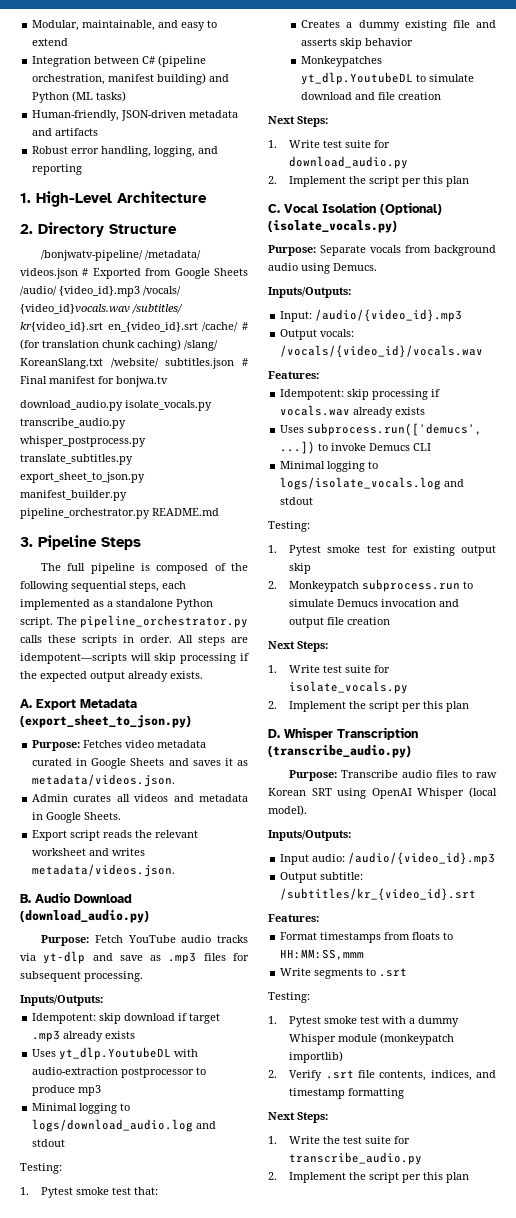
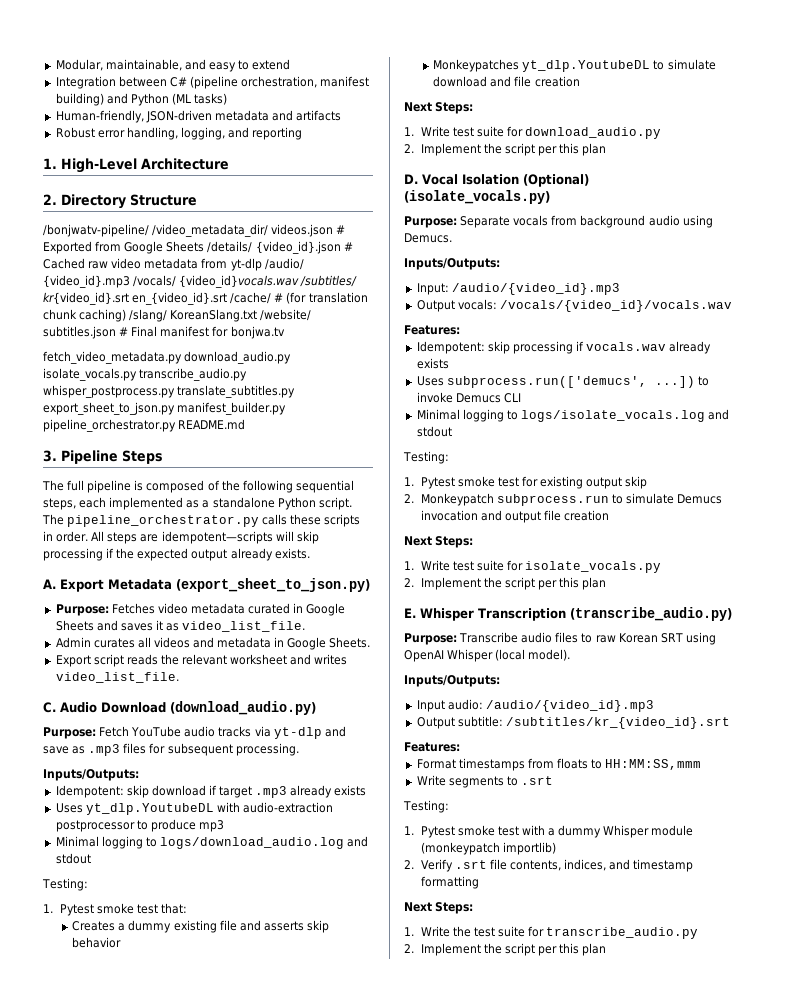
- /bonjwatv-pipeline/ /metadata/ videos.json # Exported from Google Sheets /audio/ {video_id}.mp3 /vocals/ {video_id}vocals.wav /subtitles/ kr{video_id}.srt en_{video_id}.srt /cache/ # (for translation chunk caching) /slang/ KoreanSlang.txt /website/ subtitles.json # Final manifest for bonjwa.tv
+ /bonjwatv-pipeline/ /video_metadata_dir/ videos.json # Exported from Google Sheets /details/ {video_id}.json # Cached raw video metadata from yt-dlp /audio/ {video_id}.mp3 /vocals/ {video_id}vocals.wav /subtitles/ kr{video_id}.srt en_{video_id}.srt /cache/ # (for translation chunk caching) /slang/ KoreanSlang.txt /website/ subtitles.json # Final manifest for bonjwa.tv
- download_audio.py isolate_vocals.py transcribe_audio.py whisper_postprocess.py translate_subtitles.py export_sheet_to_json.py manifest_builder.py pipeline_orchestrator.py README.md
+ fetch_video_metadata.py download_audio.py isolate_vocals.py transcribe_audio.py whisper_postprocess.py translate_subtitles.py export_sheet_to_json.py manifest_builder.py pipeline_orchestrator.py README.md
- Purpose: Fetches video metadata curated in Google Sheets and saves it as metadata/videos.json.
+ Purpose: Fetches video metadata curated in Google Sheets and saves it as video_list_file.
- Export script reads the relevant worksheet and writes metadata/videos.json.
- B. Audio Download (download_audio.py)
+ Export script reads the relevant worksheet and writes video_list_file.
+ C. Audio Download (download_audio.py)
- C. Vocal Isolation (Optional) (isolate_vocals.py)
+ D. Vocal Isolation (Optional) (isolate_vocals.py)
- D. Whisper Transcription (transcribe_audio.py)
+ E. Whisper Transcription (transcribe_audio.py)

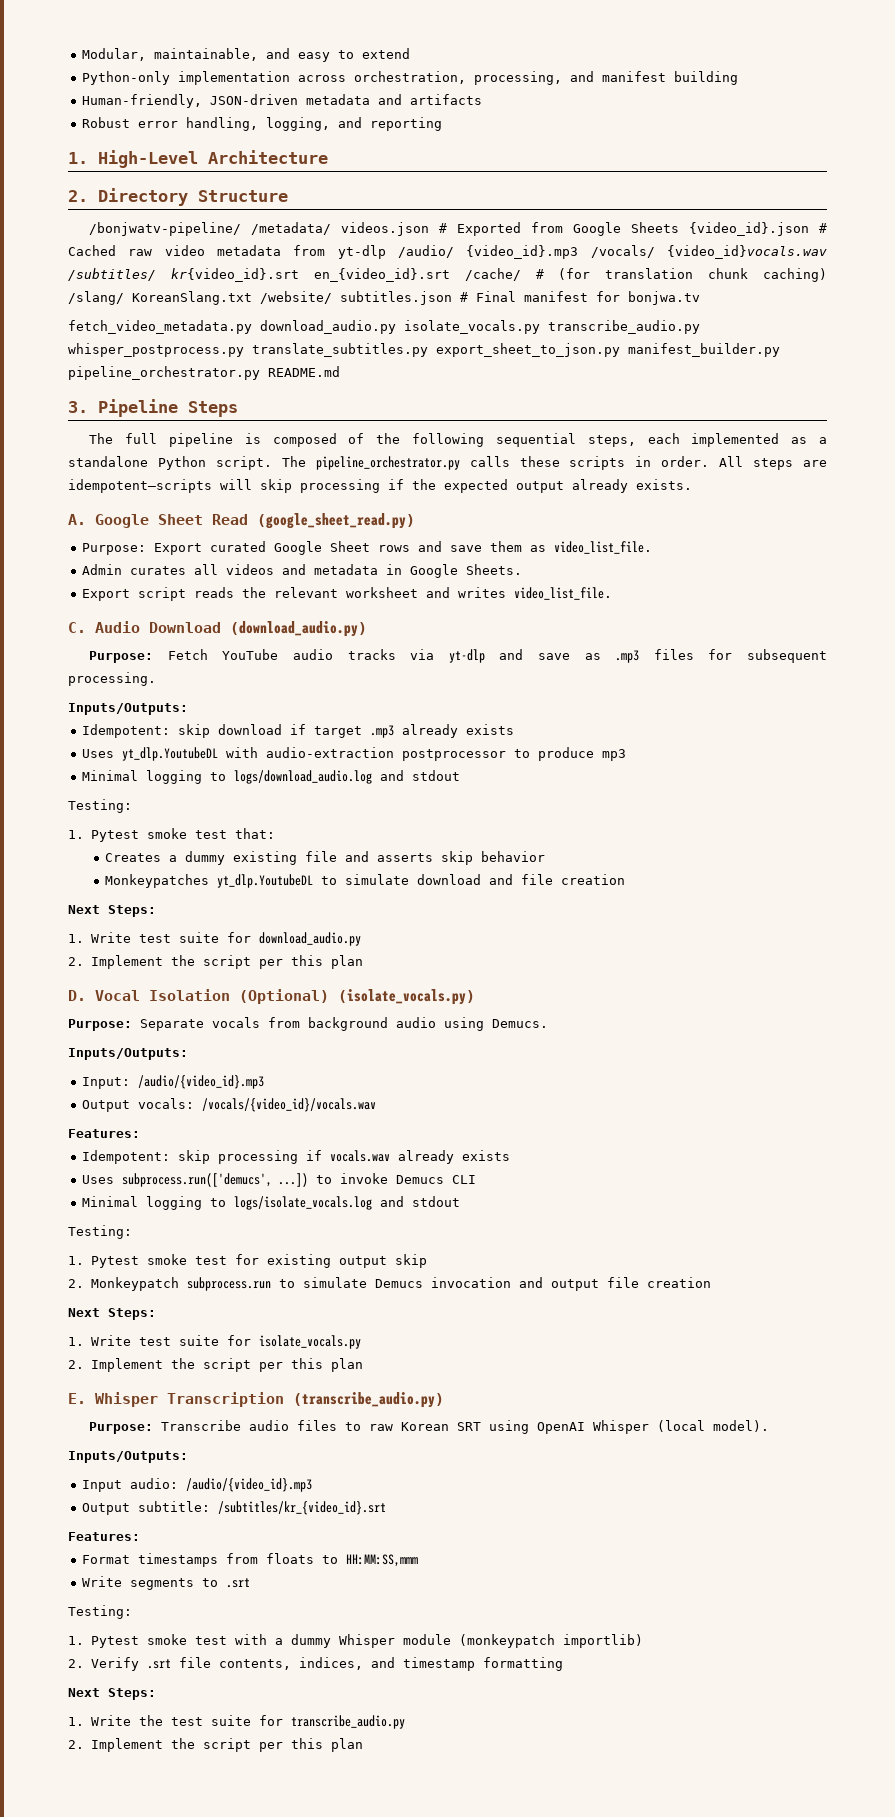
- Integration between C# (pipeline orchestration, manifest building) and Python (ML tasks)
+ Python-only implementation across orchestration, processing, and manifest building
- /bonjwatv-pipeline/ /video_metadata_dir/ videos.json # Exported from Google Sheets /details/ {video_id}.json # Cached raw video metadata from yt-dlp /audio/ {video_id}.mp3 /vocals/ {video_id}vocals.wav /subtitles/ kr{video_id}.srt en_{video_id}.srt /cache/ # (for translation chunk caching) /slang/ KoreanSlang.txt /website/ subtitles.json # Final manifest for bonjwa.tv
+ /bonjwatv-pipeline/ /metadata/ videos.json # Exported from Google Sheets {video_id}.json # Cached raw video metadata from yt-dlp /audio/ {video_id}.mp3 /vocals/ {video_id}vocals.wav /subtitles/ kr{video_id}.srt en_{video_id}.srt /cache/ # (for translation chunk caching) /slang/ KoreanSlang.txt /website/ subtitles.json # Final manifest for bonjwa.tv
- A. Export Metadata (export_sheet_to_json.py)
- Purpose: Fetches video metadata curated in Google Sheets and saves it as video_list_file.
+ A. Google Sheet Read (google_sheet_read.py)
+ Purpose: Export curated Google Sheet rows and save them as video_list_file.

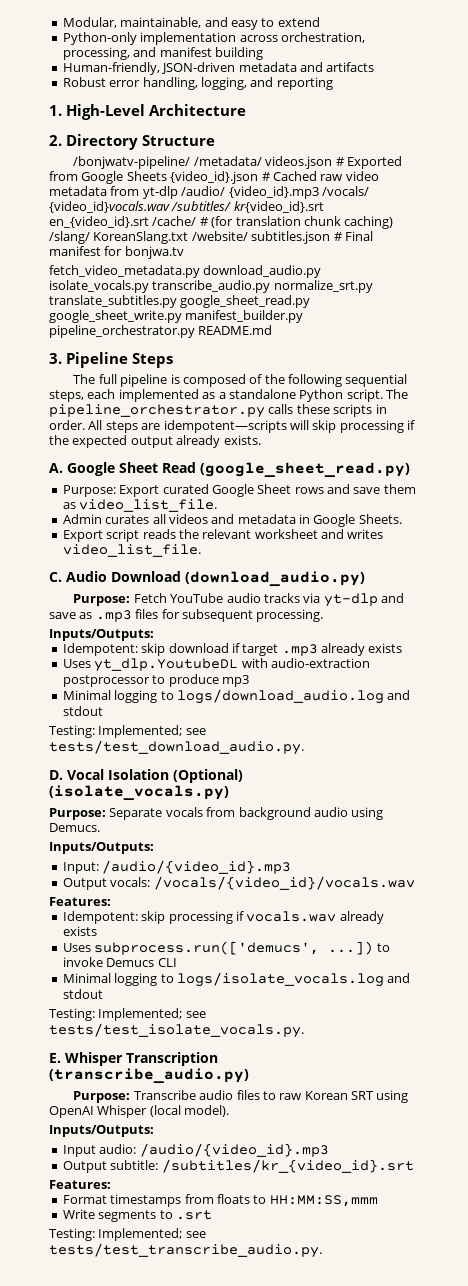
- fetch_video_metadata.py download_audio.py isolate_vocals.py transcribe_audio.py whisper_postprocess.py translate_subtitles.py export_sheet_to_json.py manifest_builder.py pipeline_orchestrator.py README.md
+ fetch_video_metadata.py download_audio.py isolate_vocals.py transcribe_audio.py normalize_srt.py translate_subtitles.py google_sheet_read.py google_sheet_write.py manifest_builder.py pipeline_orchestrator.py README.md
  Minimal logging to logs/download_audio.log and stdout
- Testing:
- 1. Pytest smoke test that:
- Creates a dummy existing file and asserts skip behavior
- Monkeypatches yt_dlp.YoutubeDL to simulate download and file creation
- Next Steps:
- 1. Write test suite for download_audio.py
- 2. Implement the script per this plan
+ Testing: Implemented; see tests/test_download_audio.py.
  Minimal logging to logs/isolate_vocals.log and stdout
- Testing:
- 1. Pytest smoke test for existing output skip
- 2. Monkeypatch subprocess.run to simulate Demucs invocation and output file creation
- Next Steps:
- 1. Write test suite for isolate_vocals.py
- 2. Implement the script per this plan
+ Testing: Implemented; see tests/test_isolate_vocals.py.
  Write segments to .srt
- Testing:
- 1. Pytest smoke test with a dummy Whisper module (monkeypatch importlib)
- 2. Verify .srt file contents, indices, and timestamp formatting
- Next Steps:
- 1. Write the test suite for transcribe_audio.py
- 2. Implement the script per this plan
+ Testing: Implemented; see tests/test_transcribe_audio.py.

